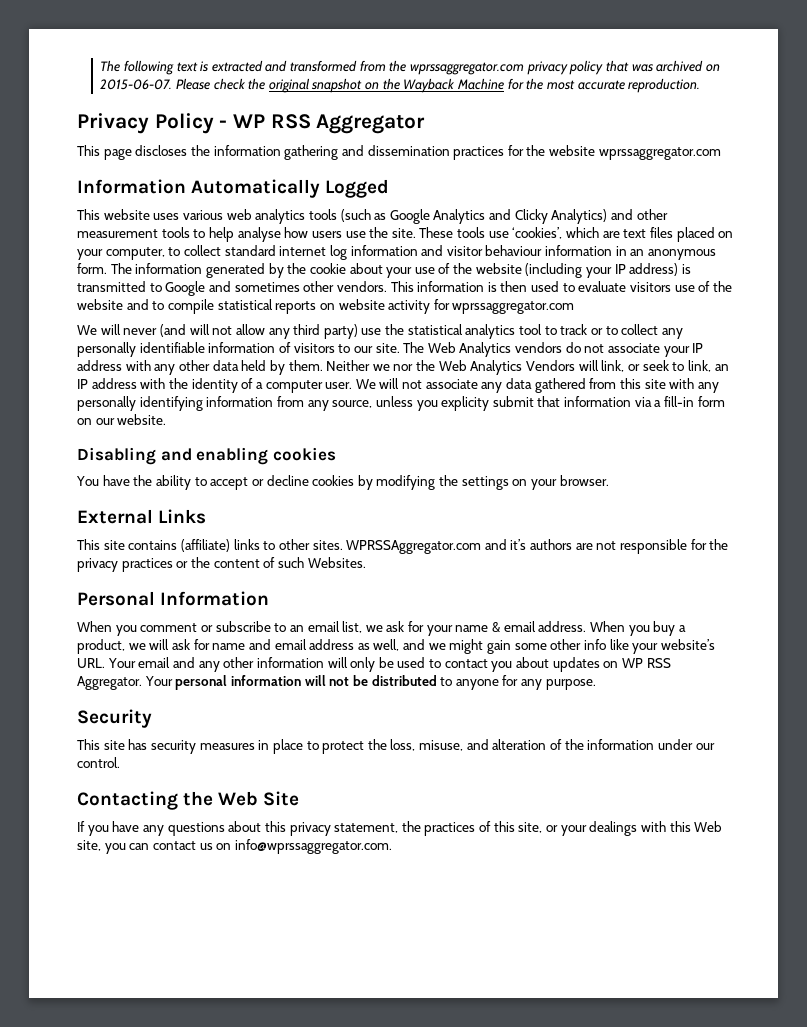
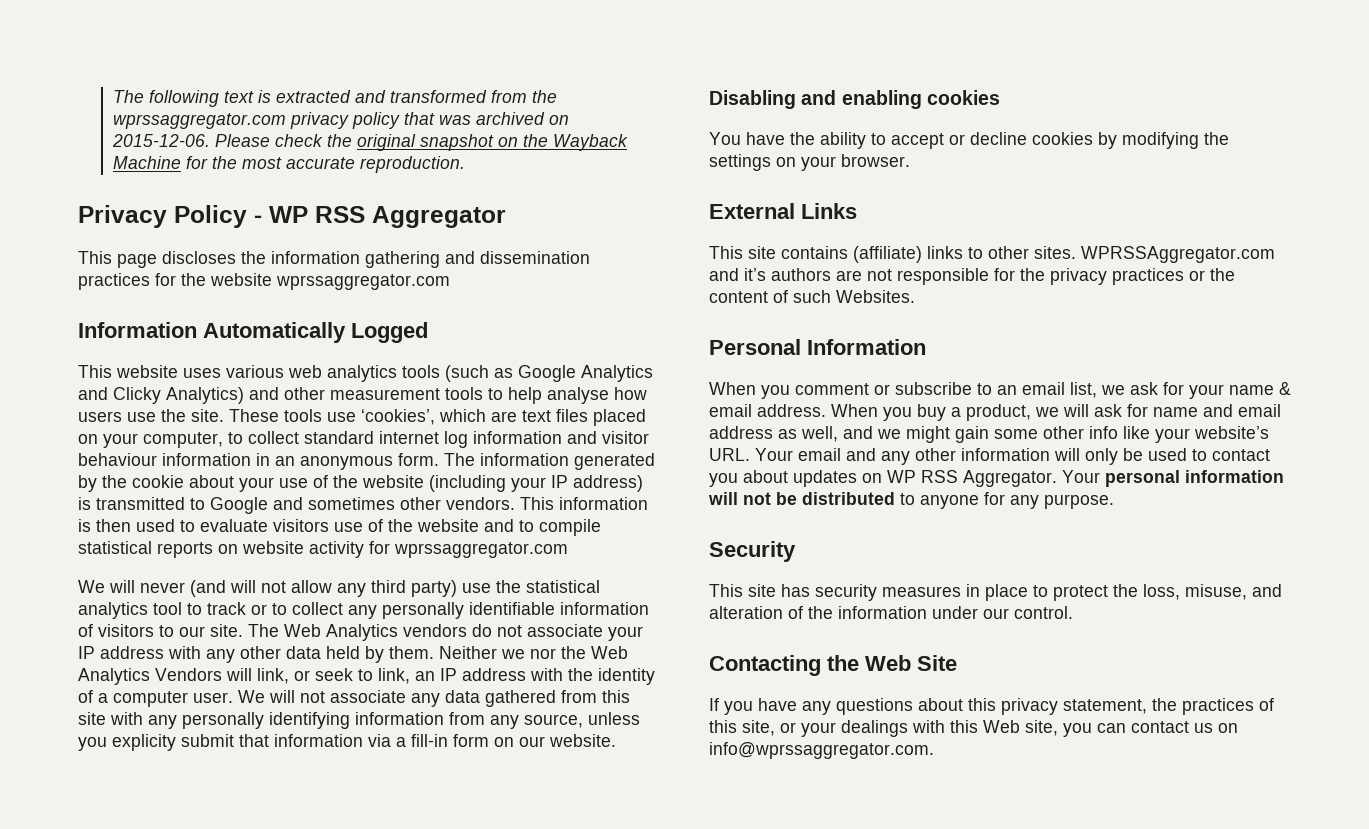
- The following text is extracted and transformed from the wprssaggregator.com privacy policy that was archived on 2015-06-07.
+ The following text is extracted and transformed from the wprssaggregator.com privacy policy that was archived on 2015-12-06.

